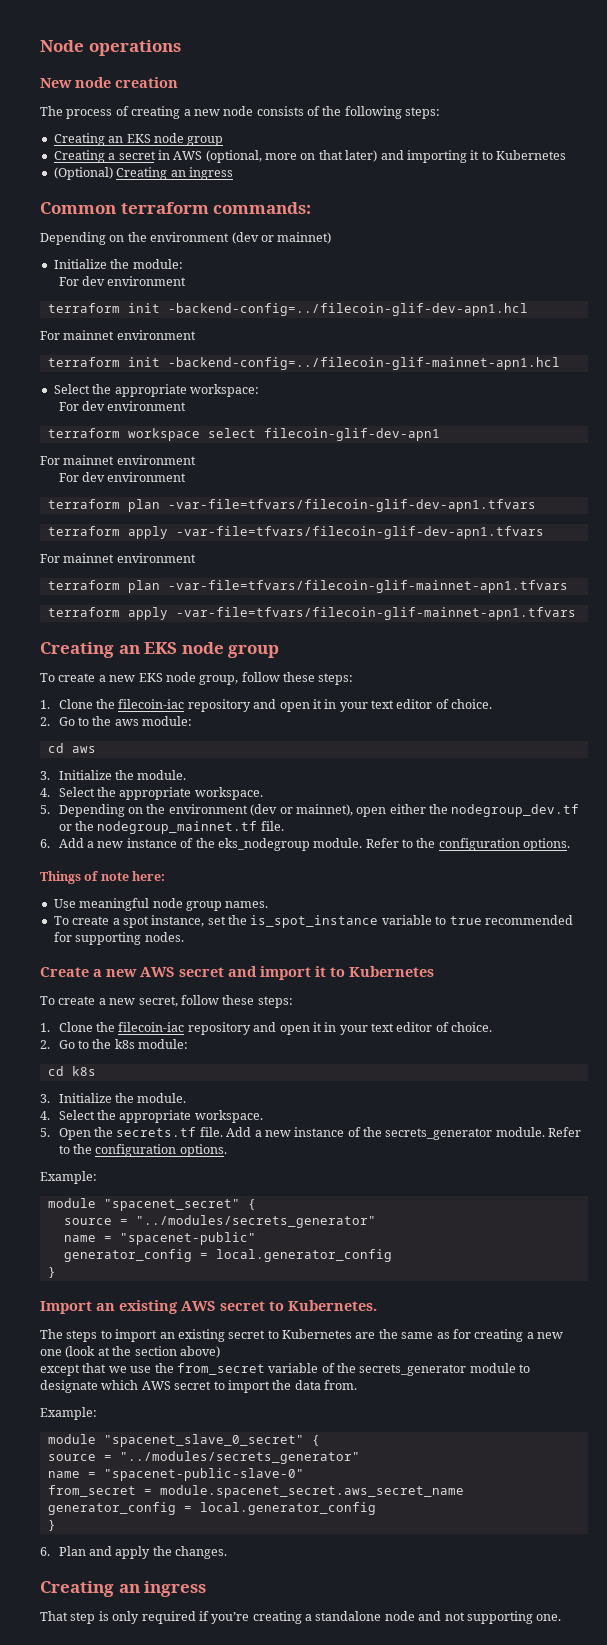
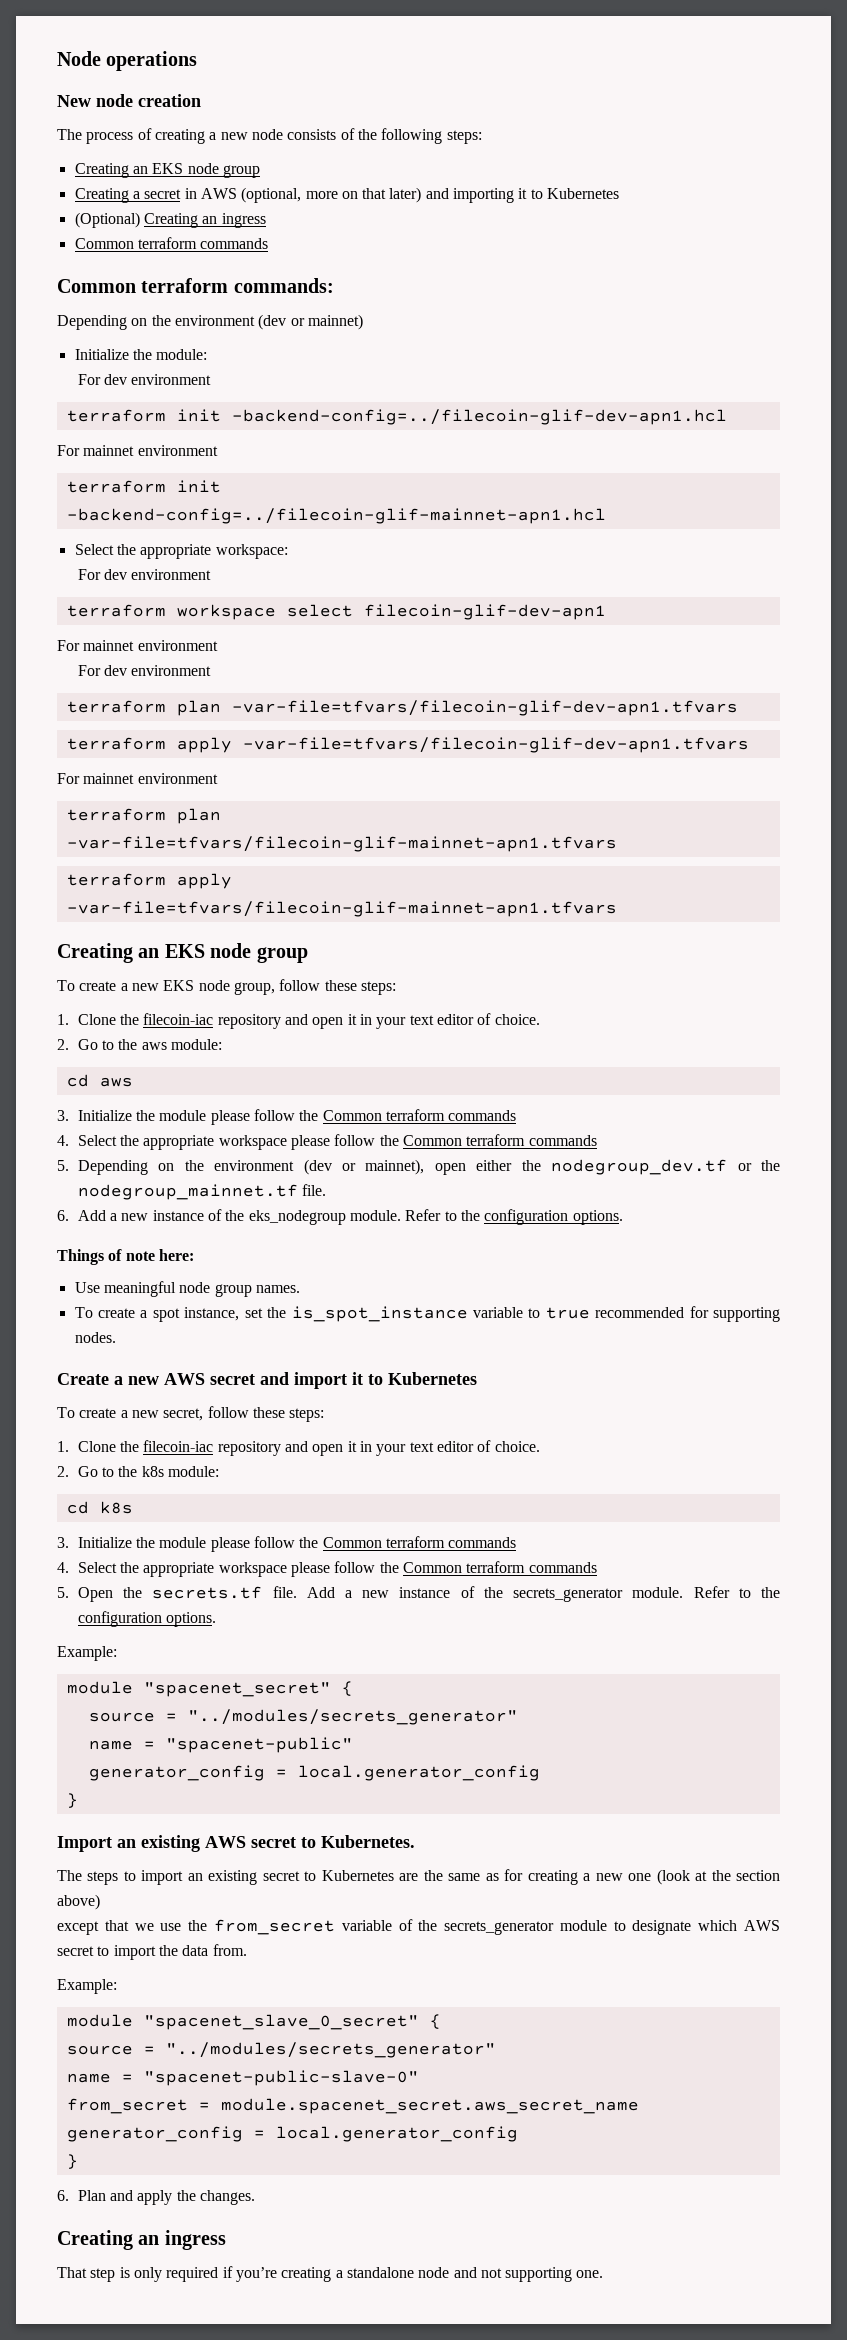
  (Optional) Creating an ingress
+ Common terraform commands
  cd aws
- 3. Initialize the module.
- 4. Select the appropriate workspace.
+ 3. Initialize the module please follow the Common terraform commands
+ 4. Select the appropriate workspace please follow the Common terraform commands
  cd k8s
- 3. Initialize the module.
- 4. Select the appropriate workspace.
+ 3. Initialize the module please follow the Common terraform commands
+ 4. Select the appropriate workspace please follow the Common terraform commands

